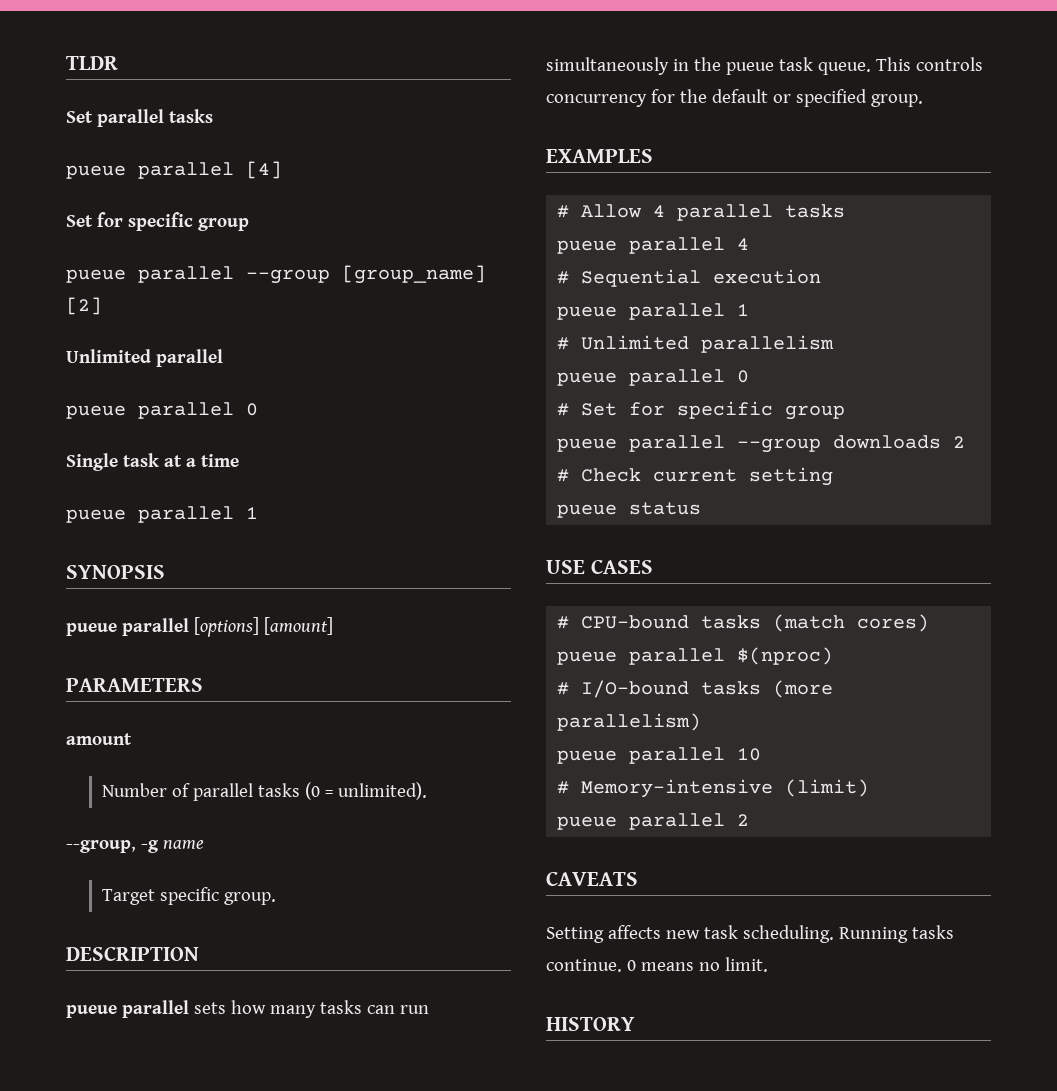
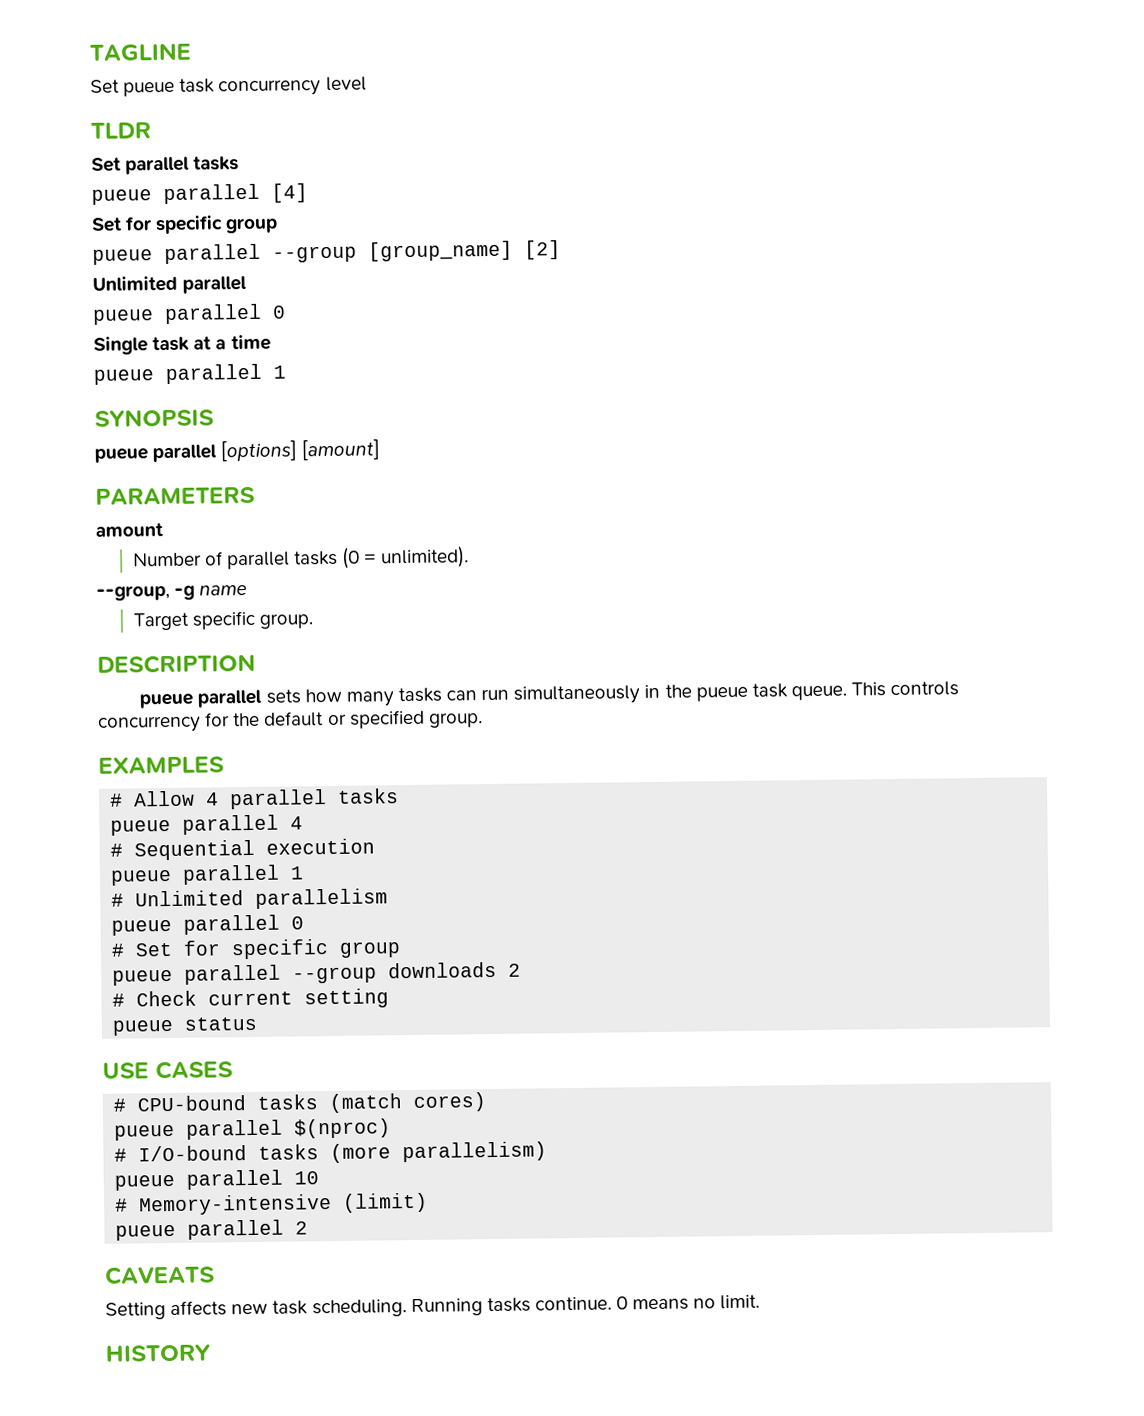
+ TAGLINE
+ Set pueue task concurrency level

